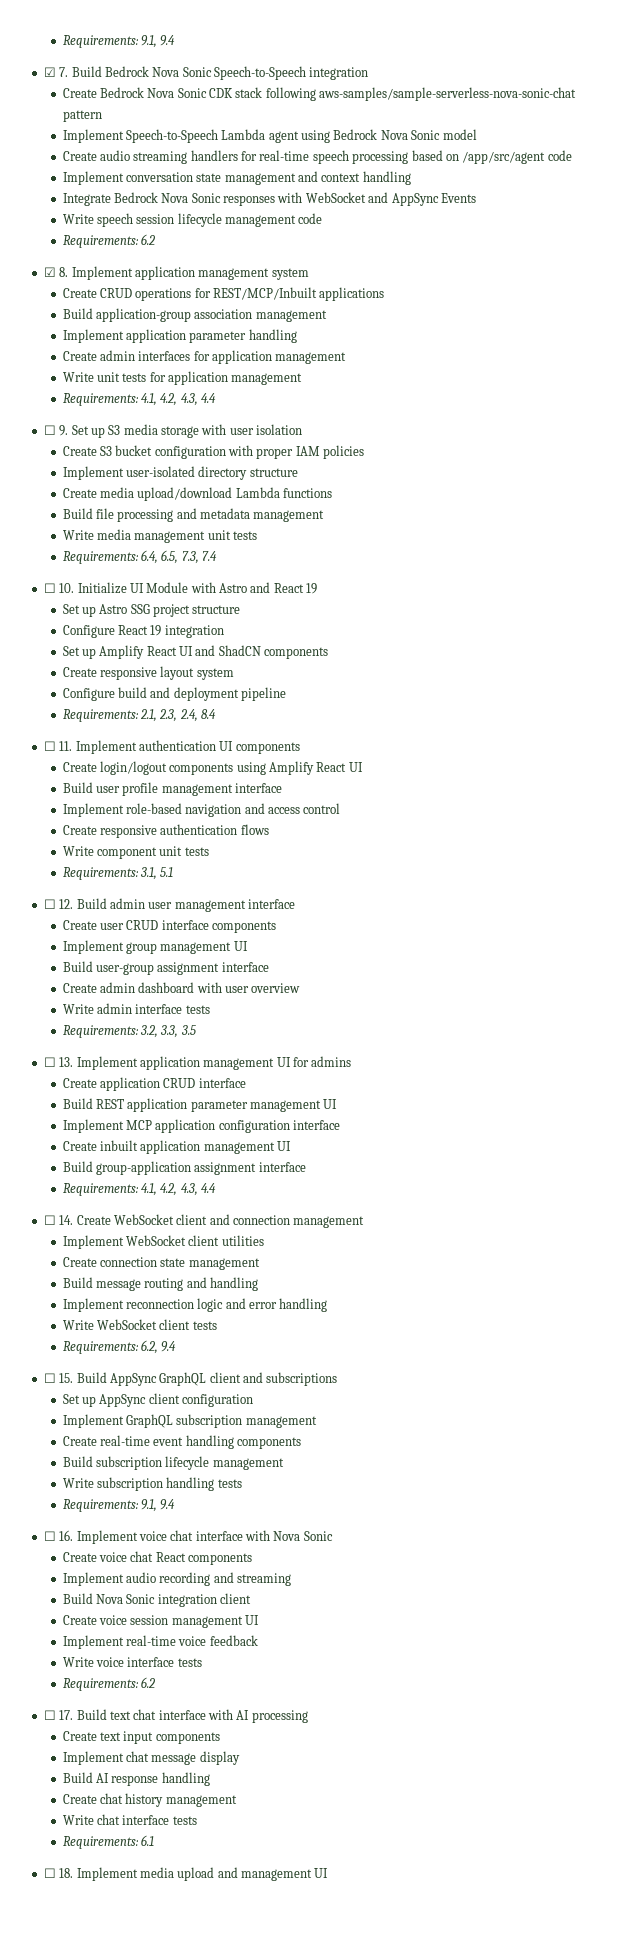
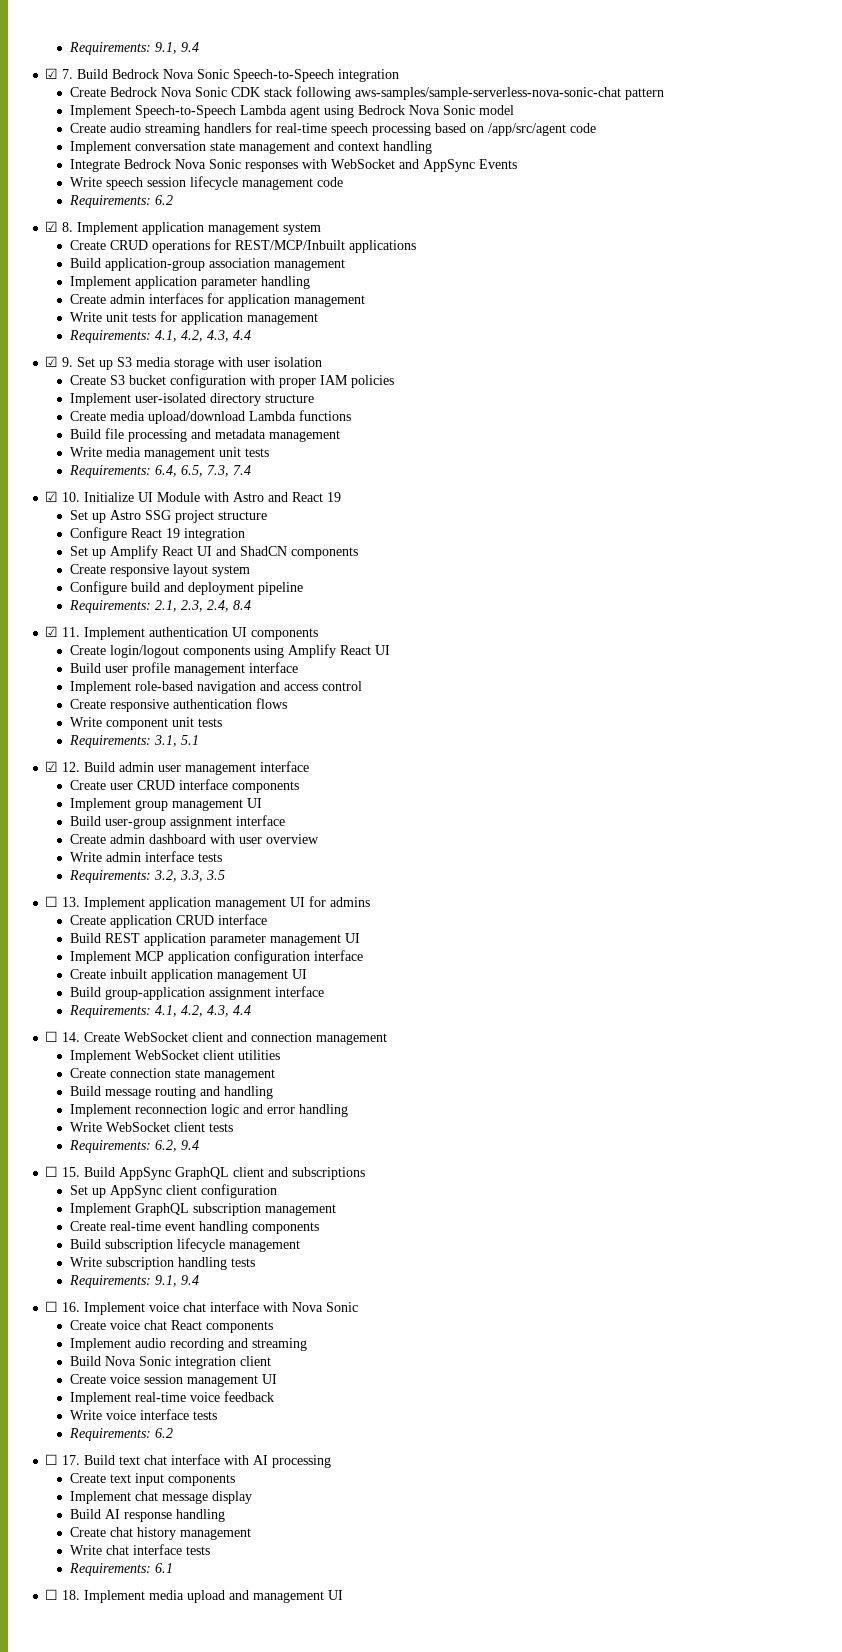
- ☐ 9. Set up S3 media storage with user isolation
+ ☑ 9. Set up S3 media storage with user isolation
- ☐ 10. Initialize UI Module with Astro and React 19
+ ☑ 10. Initialize UI Module with Astro and React 19
- ☐ 11. Implement authentication UI components
+ ☑ 11. Implement authentication UI components
- ☐ 12. Build admin user management interface
+ ☑ 12. Build admin user management interface

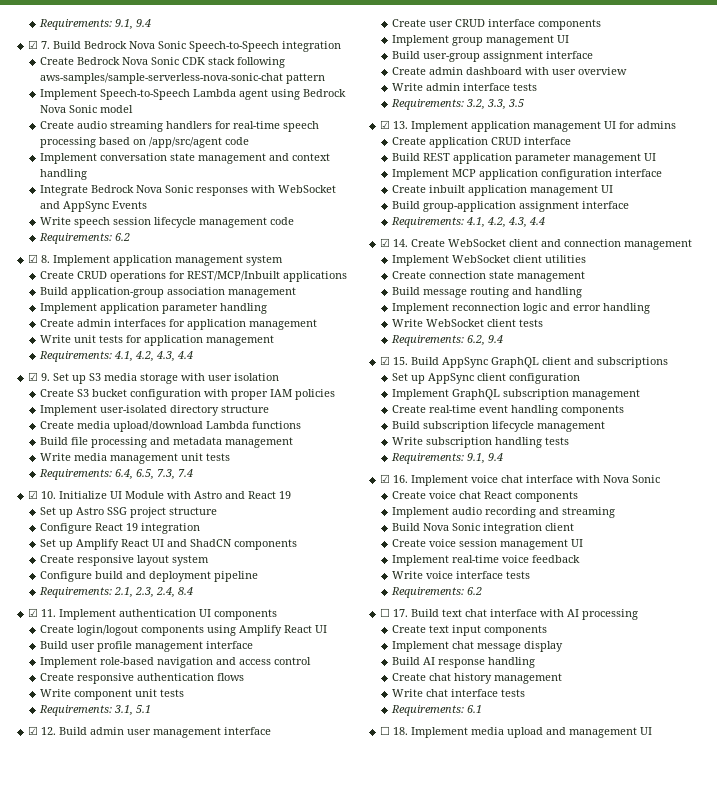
- ☐ 13. Implement application management UI for admins
+ ☑ 13. Implement application management UI for admins
- ☐ 14. Create WebSocket client and connection management
+ ☑ 14. Create WebSocket client and connection management
- ☐ 15. Build AppSync GraphQL client and subscriptions
+ ☑ 15. Build AppSync GraphQL client and subscriptions
- ☐ 16. Implement voice chat interface with Nova Sonic
+ ☑ 16. Implement voice chat interface with Nova Sonic

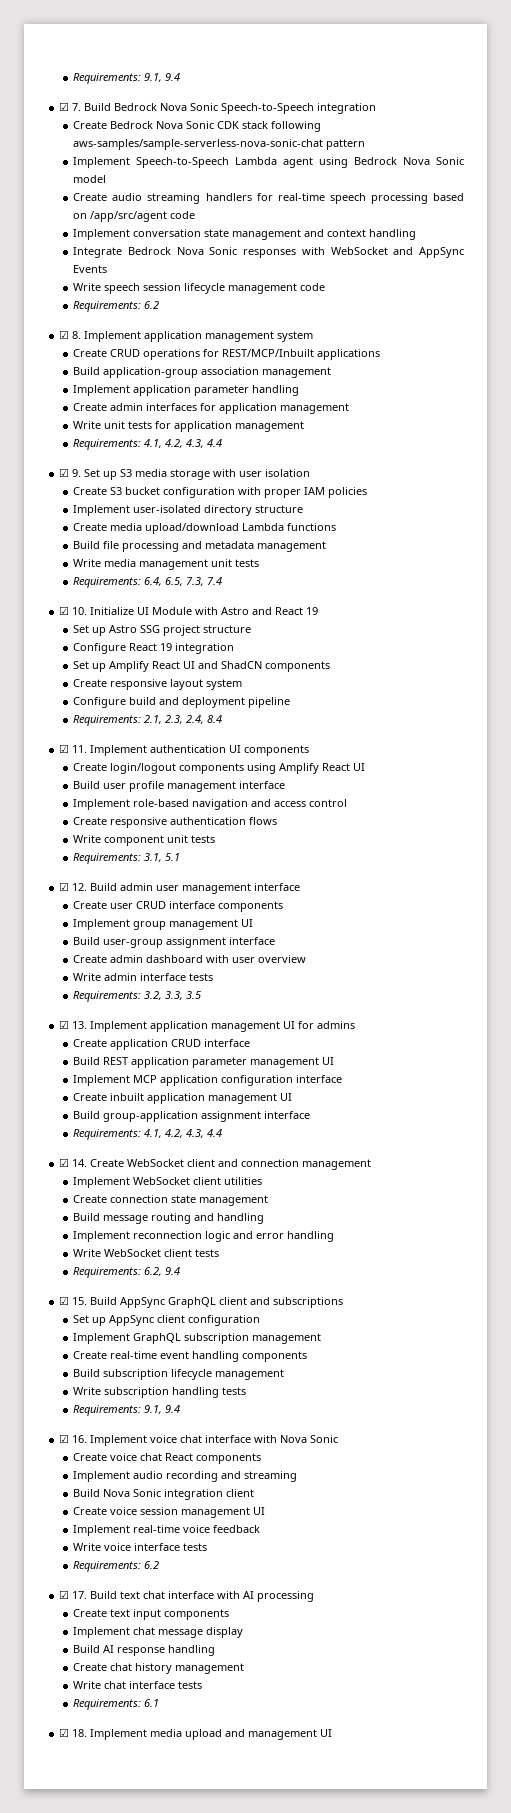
- ☐ 17. Build text chat interface with AI processing
+ ☑ 17. Build text chat interface with AI processing
- ☐ 18. Implement media upload and management UI
+ ☑ 18. Implement media upload and management UI

